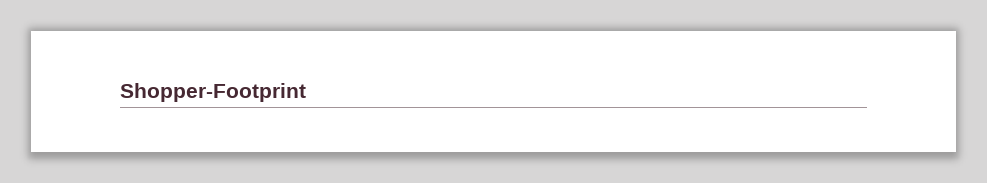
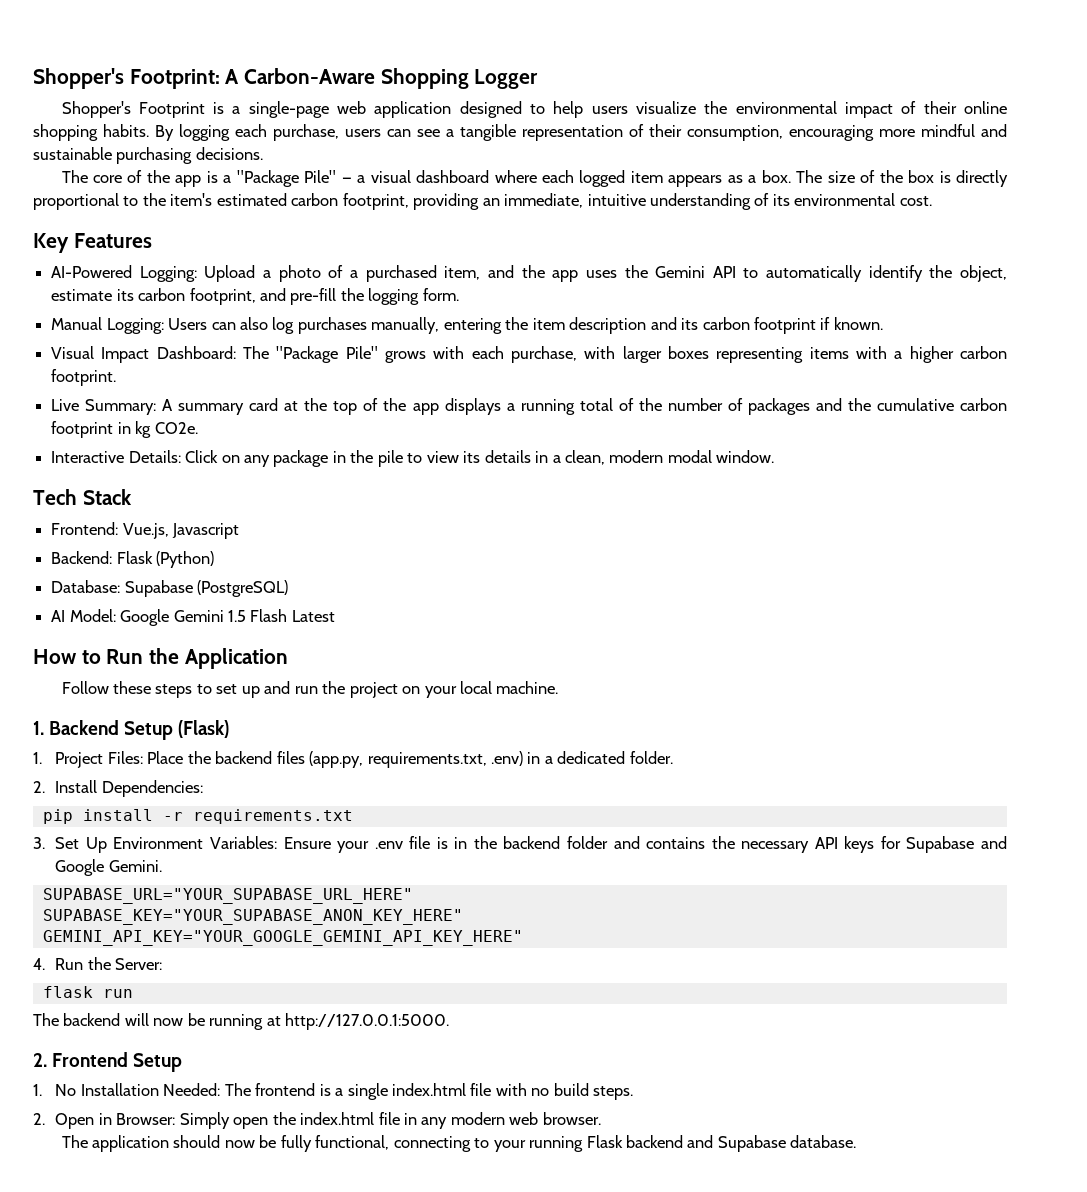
- Shopper-Footprint
+ Shopper's Footprint: A Carbon-Aware Shopping Logger
+ Shopper's Footprint is a single-page web application designed to help users visualize the environmental impact of their online shopping habits. By logging each purchase, users can see a tangible representation of their consumption, encouraging more mindful and sustainable purchasing decisions.
+ The core of the app is a "Package Pile" — a visual dashboard where each logged item appears as a box. The size of the box is directly proportional to the item's estimated carbon footprint, providing an immediate, intuitive understanding of its environmental cost.
+ Key Features
+ AI-Powered Logging: Upload a photo of a purchased item, and the app uses the Gemini API to automatically identify the object, estimate its carbon footprint, and pre-fill the logging form.
+ Manual Logging: Users can also log purchases manually, entering the item description and its carbon footprint if known.
+ Visual Impact Dashboard: The "Package Pile" grows with each purchase, with larger boxes representing items with a higher carbon footprint.
+ Live Summary: A summary card at the top of the app displays a running total of the number of packages and the cumulative carbon footprint in kg CO2e.
+ Interactive Details: Click on any package in the pile to view its details in a clean, modern modal window.
+ Tech Stack
+ Frontend: Vue.js, Javascript
+ Backend: Flask (Python)
+ Database: Supabase (PostgreSQL)
+ AI Model: Google Gemini 1.5 Flash Latest
+ How to Run the Application
+ Follow these steps to set up and run the project on your local machine.
+ 1. Backend Setup (Flask)
+ 1. Project Files: Place the backend files (app.py, requirements.txt, .env) in a dedicated folder.
+ 2. Install Dependencies:
+ pip install -r requirements.txt
+ 3. Set Up Environment Variables: Ensure your .env file is in the backend folder and contains the necessary API keys for Supabase and Google Gemini.
+ SUPABASE_URL="YOUR_SUPABASE_URL_HERE"
+ SUPABASE_KEY="YOUR_SUPABASE_ANON_KEY_HERE"
+ GEMINI_API_KEY="YOUR_GOOGLE_GEMINI_API_KEY_HERE"
+ 4. Run the Server:
+ flask run
+ The backend will now be running at http://127.0.0.1:5000.
+ 2. Frontend Setup
+ 1. No Installation Needed: The frontend is a single index.html file with no build steps.
+ 2. Open in Browser: Simply open the index.html file in any modern web browser.
+ The application should now be fully functional, connecting to your running Flask backend and Supabase database.

